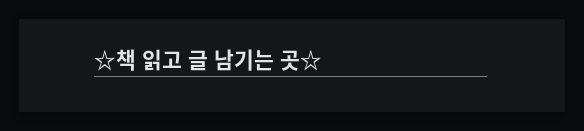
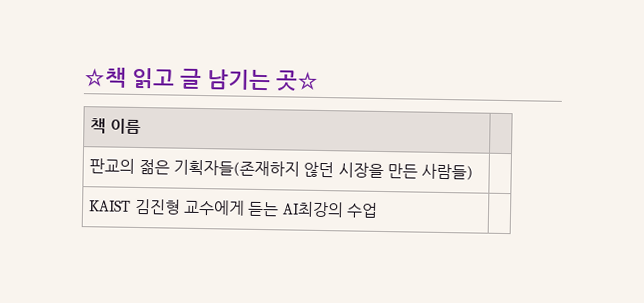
+ 책 이름 |
+ 판교의 젊은 기획자들(존재하지 않던 시장을 만든 사람들) |
+ KAIST 김진형 교수에게 듣는 AI최강의 수업 |

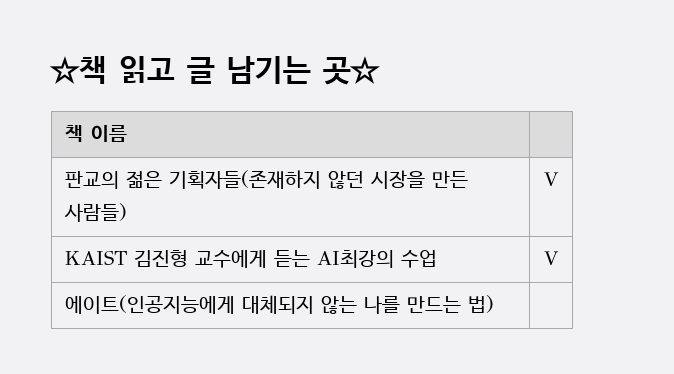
- 판교의 젊은 기획자들(존재하지 않던 시장을 만든 사람들) |
+ 판교의 젊은 기획자들(존재하지 않던 시장을 만든 사람들) | V
- KAIST 김진형 교수에게 듣는 AI최강의 수업 |
+ KAIST 김진형 교수에게 듣는 AI최강의 수업 | V
+ 에이트(인공지능에게 대체되지 않는 나를 만드는 법) |

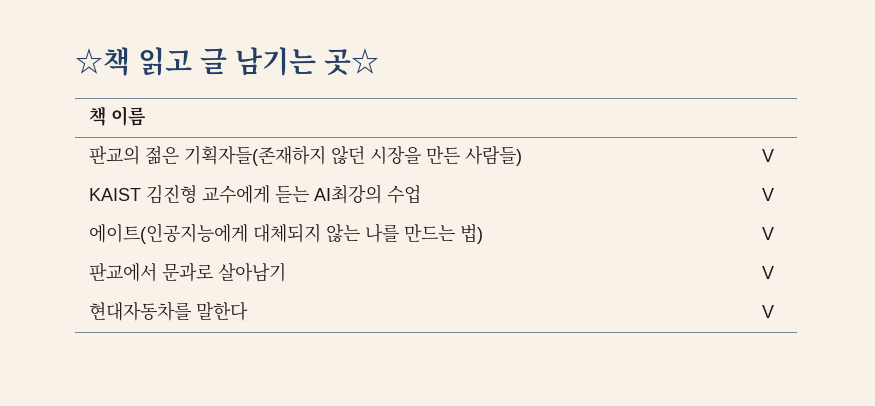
- 에이트(인공지능에게 대체되지 않는 나를 만드는 법) |
+ 에이트(인공지능에게 대체되지 않는 나를 만드는 법) | V
+ 판교에서 문과로 살아남기 | V
+ 현대자동차를 말한다 | V

